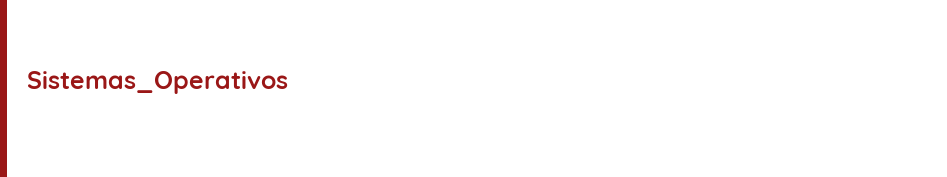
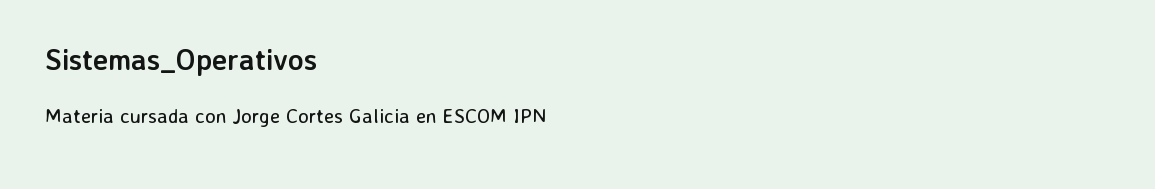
+ Materia cursada con Jorge Cortes Galicia en ESCOM IPN

